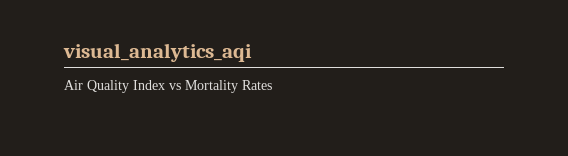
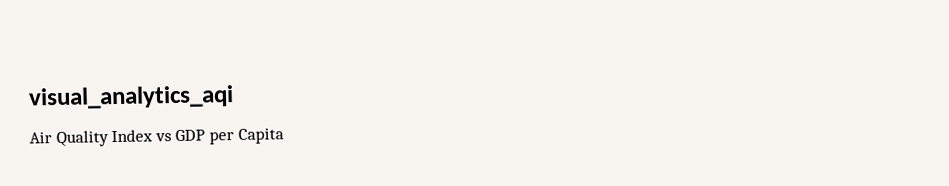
- Air Quality Index vs Mortality Rates
+ Air Quality Index vs GDP per Capita

